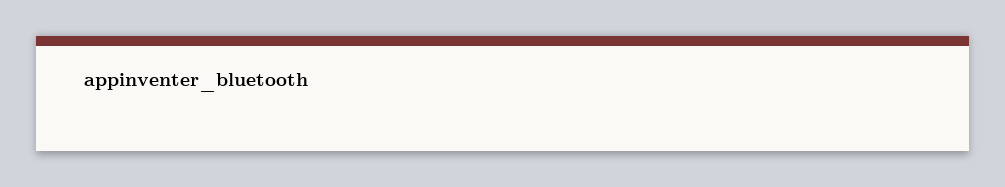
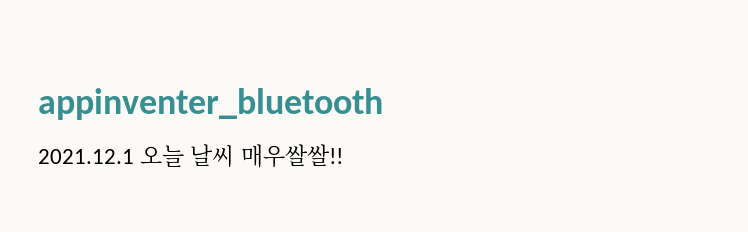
+ 2021.12.1 오늘 날씨 매우쌀쌀!!

